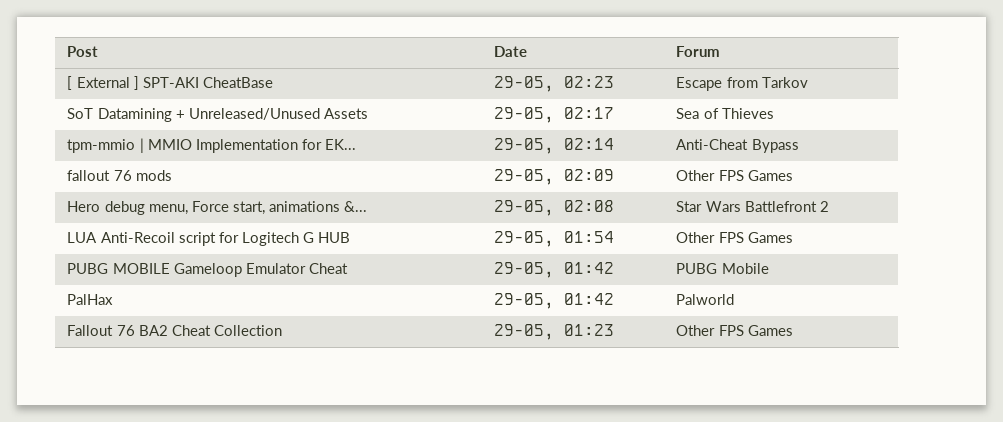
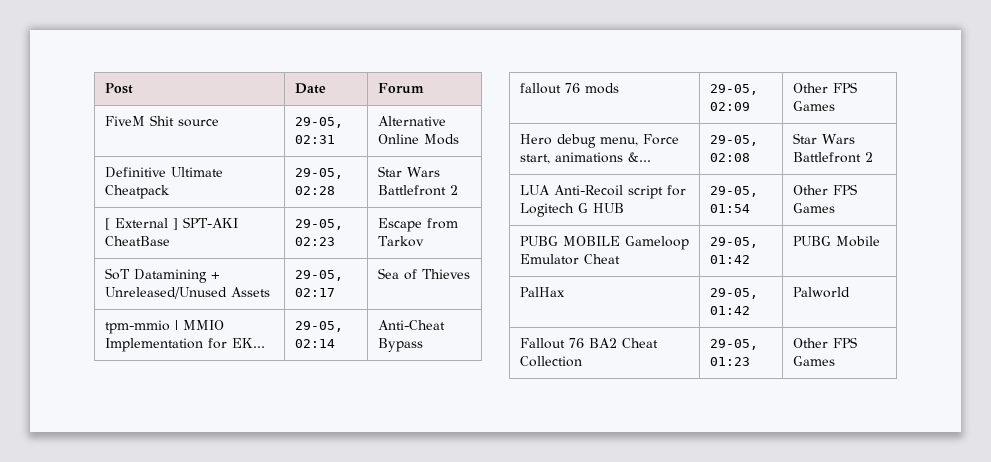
+ FiveM Shit source | 29-05, 02:31 | Alternative Online Mods
+ Definitive Ultimate Cheatpack | 29-05, 02:28 | Star Wars Battlefront 2

